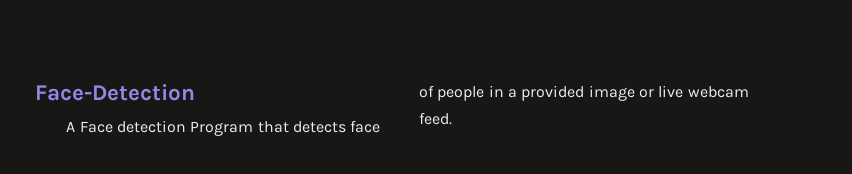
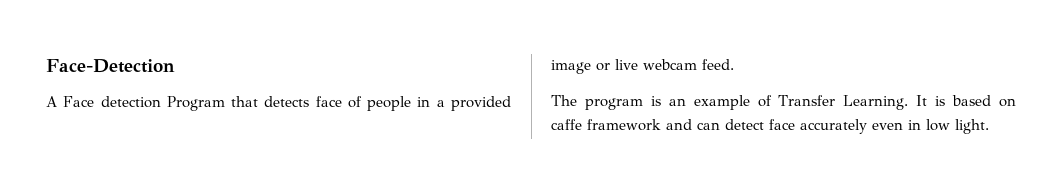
+ The program is an example of Transfer Learning. It is based on caffe framework and can detect face accurately even in low light.

